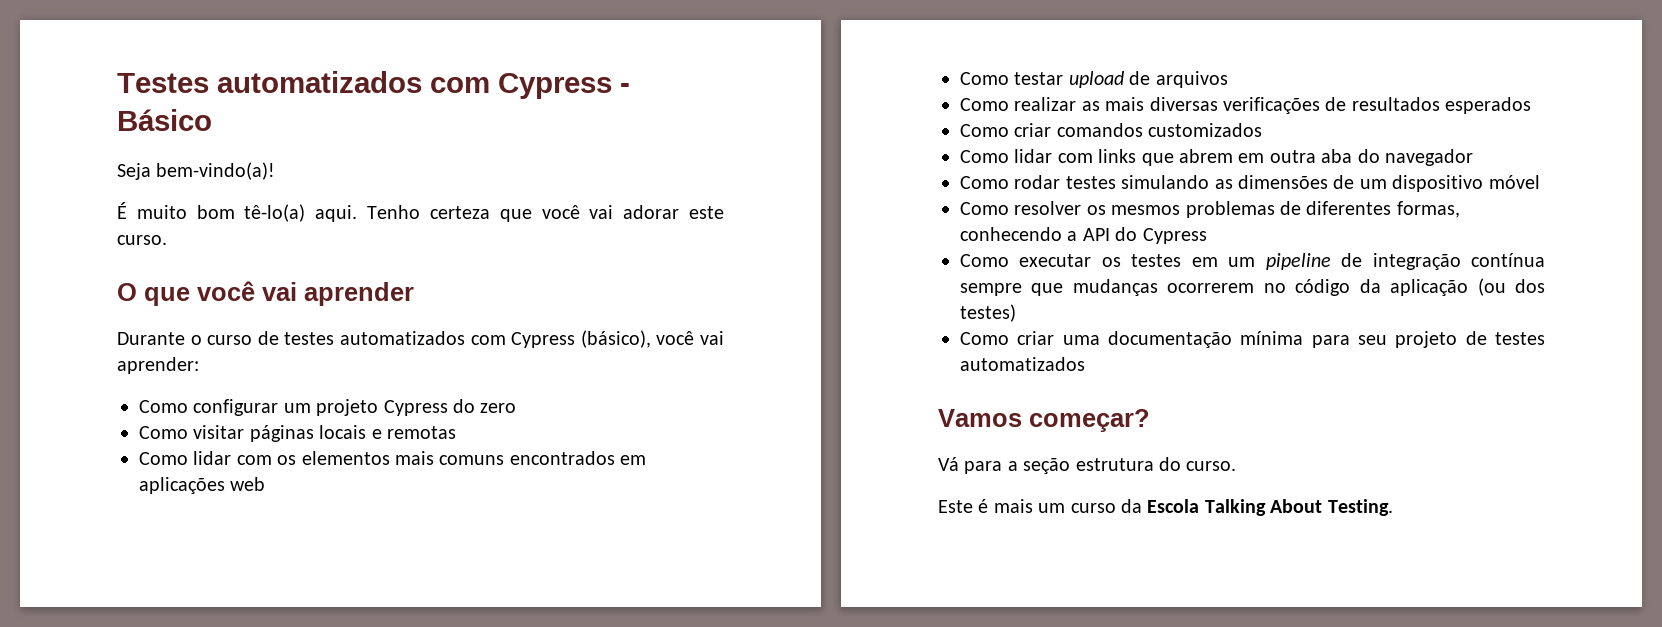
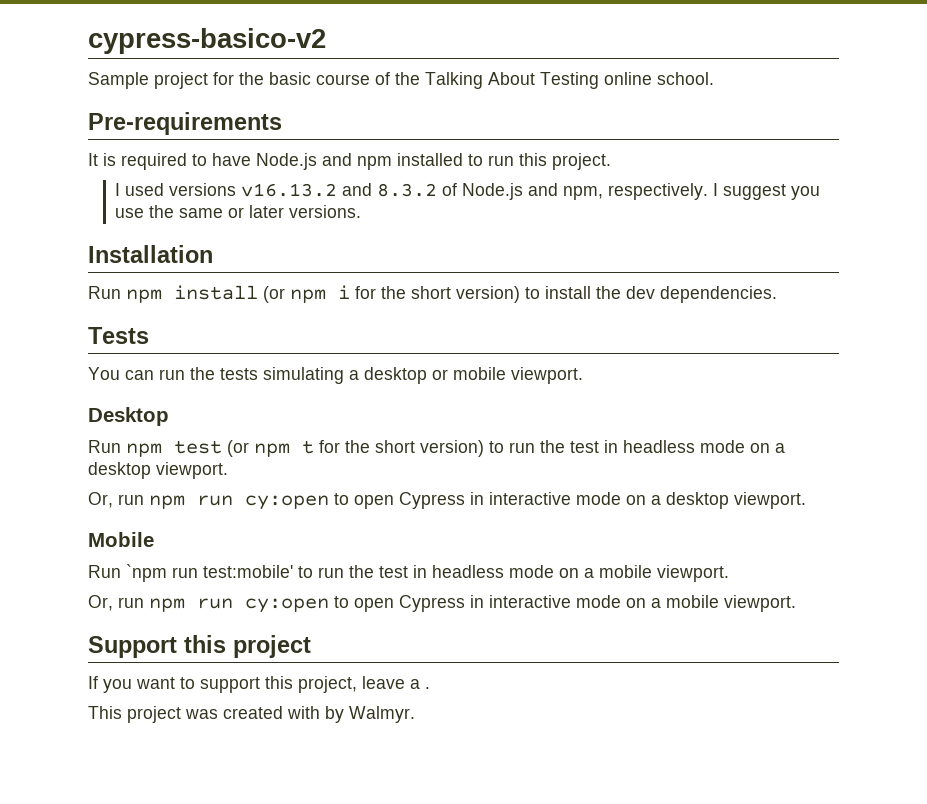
- Testes automatizados com Cypress - Básico
- Seja bem-vindo(a)!
- É muito bom tê-lo(a) aqui. Tenho certeza que você vai adorar este curso.
- O que você vai aprender
- Durante o curso de testes automatizados com Cypress (básico), você vai aprender:
- Como configurar um projeto Cypress do zero
- Como visitar páginas locais e remotas
- Como lidar com os elementos mais comuns encontrados em aplicações web
- Como testar upload de arquivos
- Como realizar as mais diversas verificações de resultados esperados
- Como criar comandos customizados
- Como lidar com links que abrem em outra aba do navegador
- Como rodar testes simulando as dimensões de um dispositivo móvel
- Como resolver os mesmos problemas de diferentes formas, conhecendo a API do Cypress
- Como executar os testes em um pipeline de integração contínua sempre que mudanças ocorrerem no código da aplicação (ou dos testes)
- Como criar uma documentação mínima para seu projeto de testes automatizados
- Vamos começar?
- Vá para a seção estrutura do curso.
- Este é mais um curso da Escola Talking About Testing.
+ cypress-basico-v2
+ Sample project for the basic course of the Talking About Testing online school.
+ Pre-requirements
+ It is required to have Node.js and npm installed to run this project.
+ I used versions v16.13.2 and 8.3.2 of Node.js and npm, respectively. I suggest you use the same or later versions.
+ Installation
+ Run npm install (or npm i for the short version) to install the dev dependencies.
+ Tests
+ You can run the tests simulating a desktop or mobile viewport.
+ Desktop
+ Run npm test (or npm t for the short version) to run the test in headless mode on a desktop viewport.
+ Or, run npm run cy:open to open Cypress in interactive mode on a desktop viewport.
+ Mobile
+ Run `npm run test:mobile' to run the test in headless mode on a mobile viewport.
+ Or, run npm run cy:open to open Cypress in interactive mode on a mobile viewport.
+ Support this project
+ If you want to support this project, leave a .
+ This project was created with by Walmyr.

